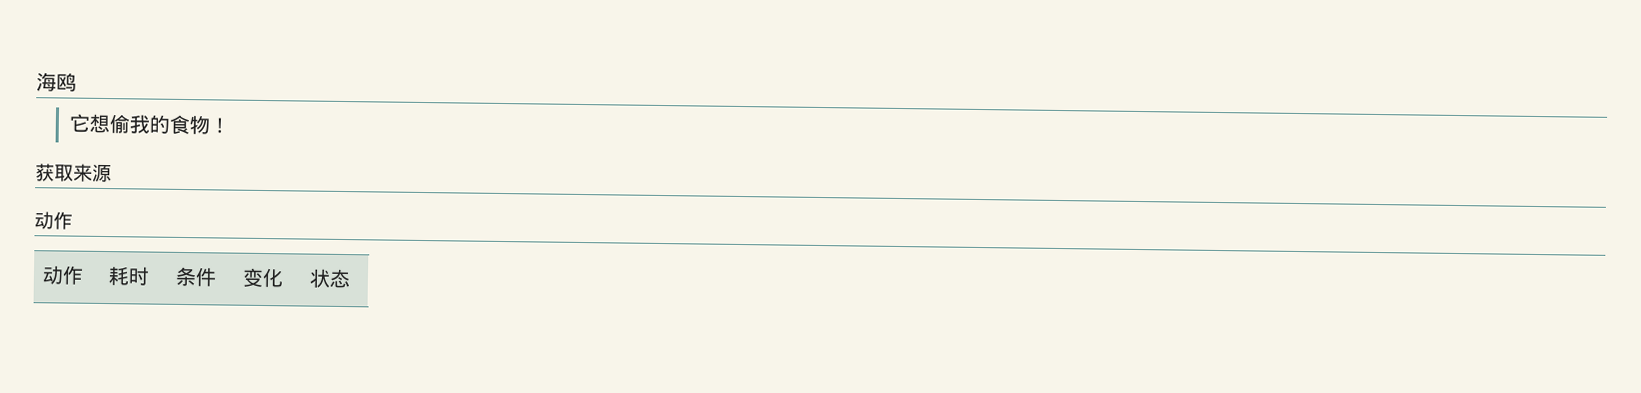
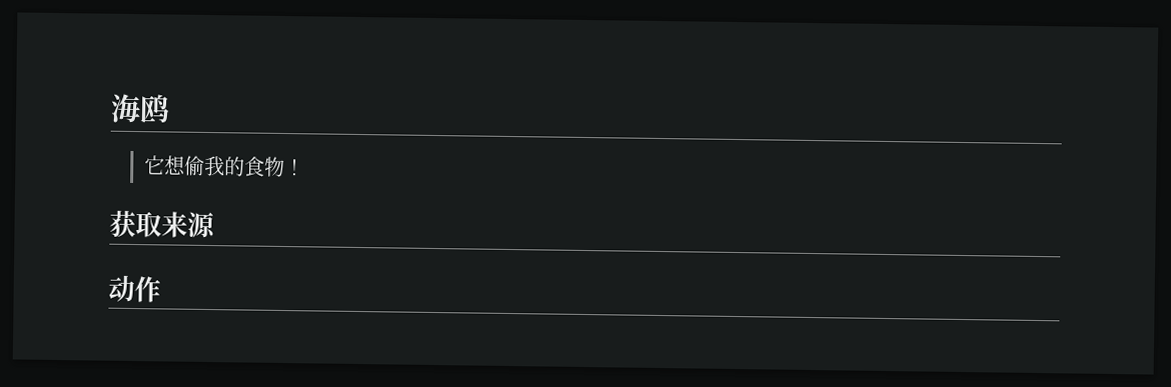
- 动作 | 耗时 | 条件 | 变化 | 状态

